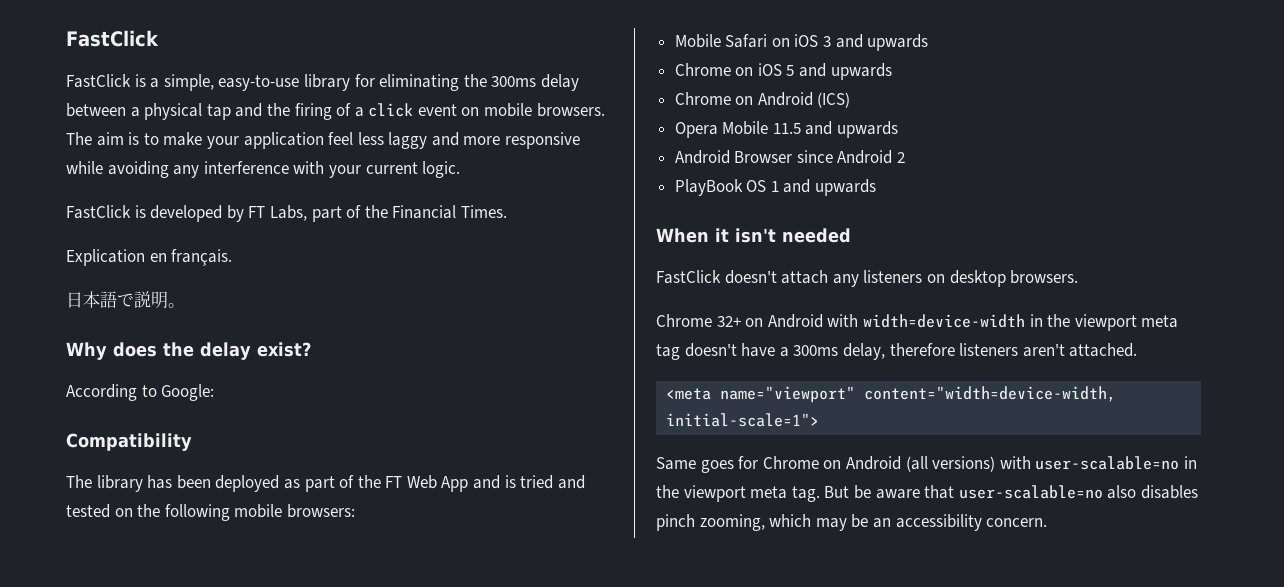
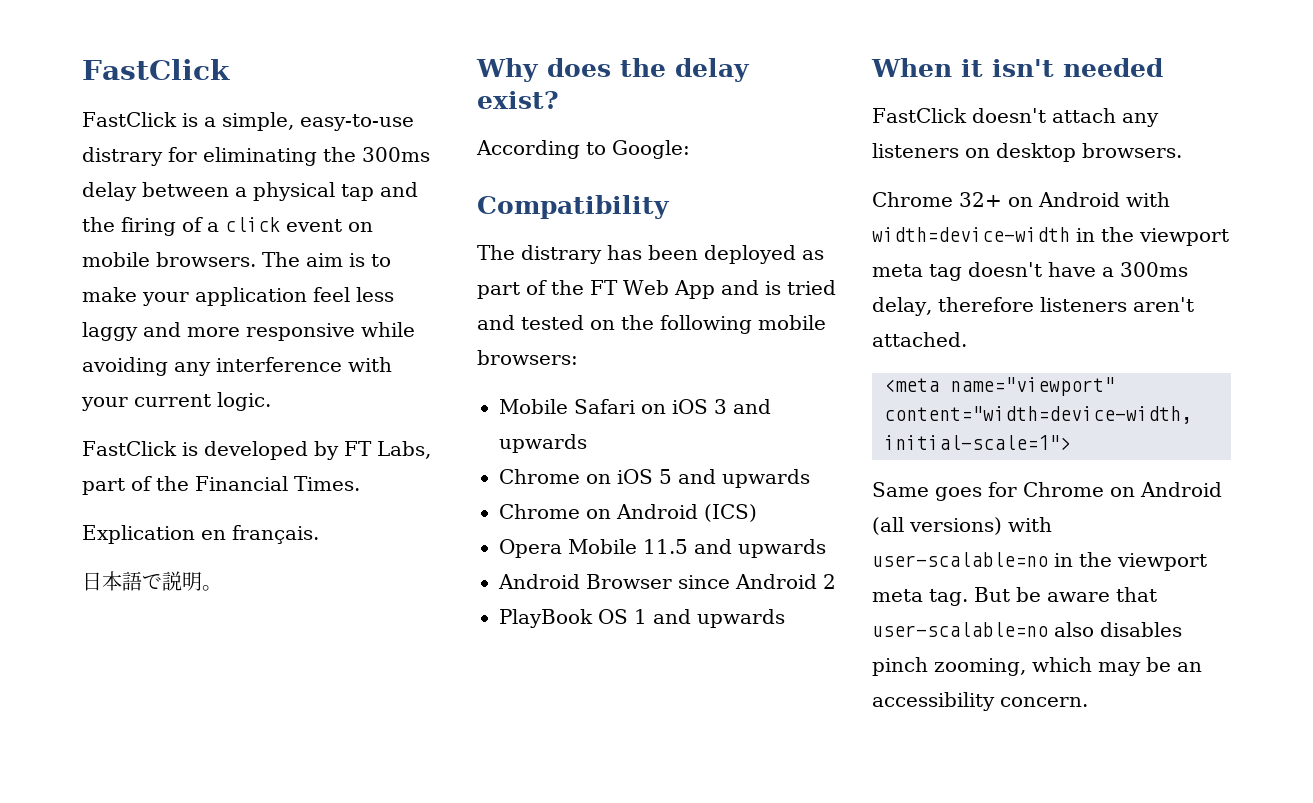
- FastClick is a simple, easy-to-use library for eliminating the 300ms delay between a physical tap and the firing of a click event on mobile browsers.
+ FastClick is a simple, easy-to-use distrary for eliminating the 300ms delay between a physical tap and the firing of a click event on mobile browsers.
- The library has been deployed as part of the FT Web App and is tried and tested on the following mobile browsers:
+ The distrary has been deployed as part of the FT Web App and is tried and tested on the following mobile browsers:

